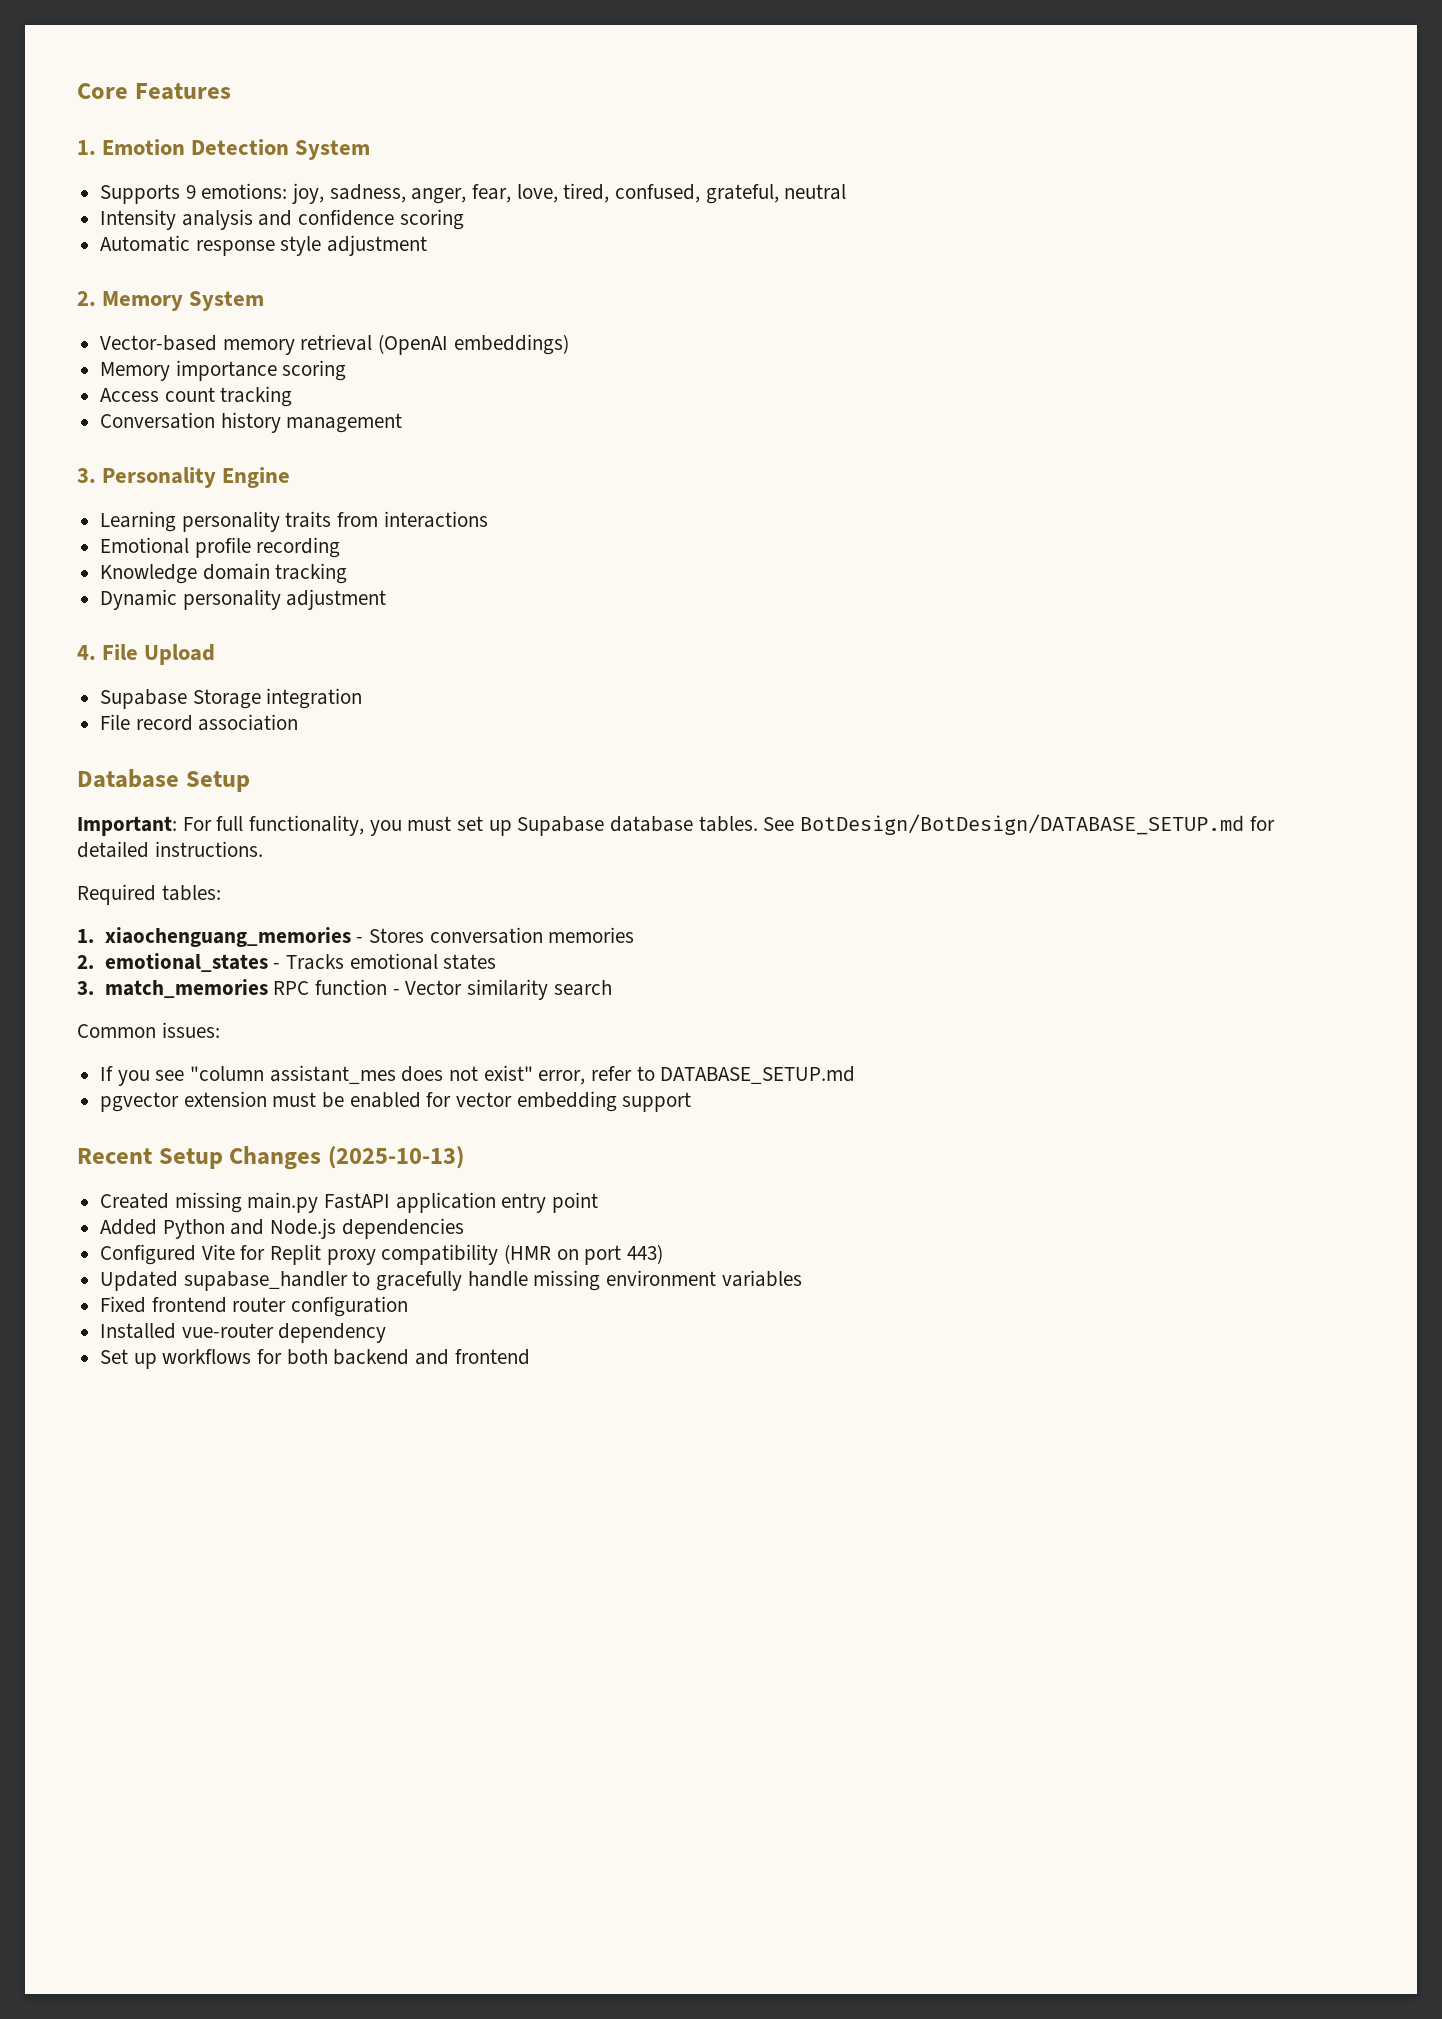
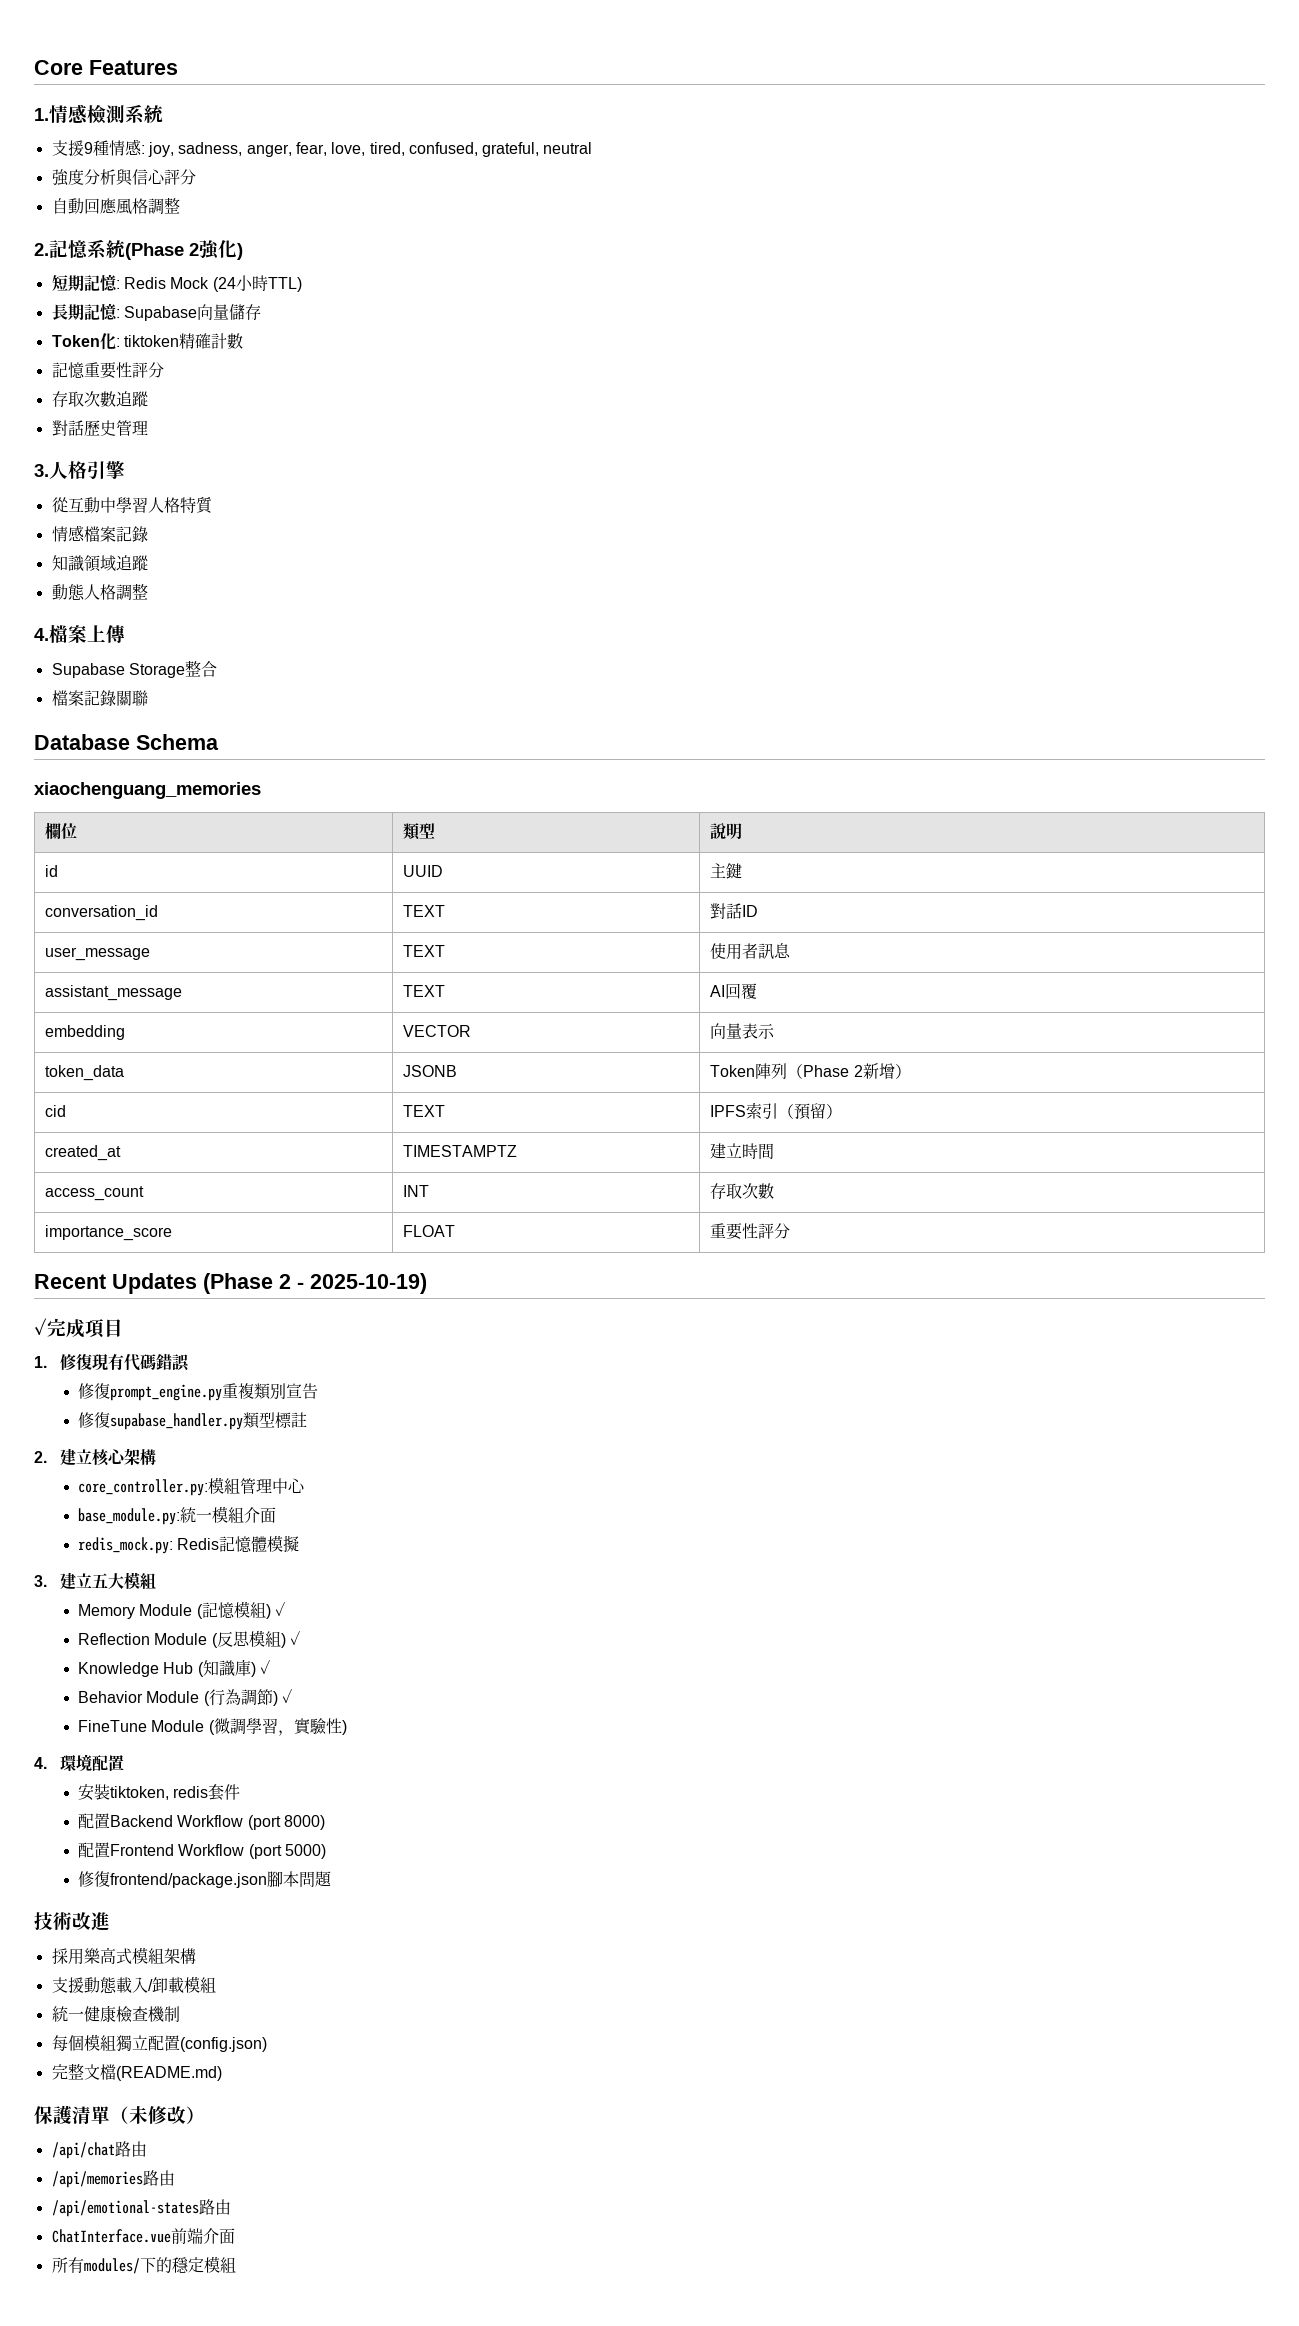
- 1. Emotion Detection System
- Supports 9 emotions: joy, sadness, anger, fear, love, tired, confused, grateful, neutral
+ 1.情感檢測系統
+ 支援9種情感: joy, sadness, anger, fear, love, tired, confused, grateful, neutral
- Intensity analysis and confidence scoring
- Automatic response style adjustment
- 2. Memory System
- Vector-based memory retrieval (OpenAI embeddings)
- Memory importance scoring
- Access count tracking
- Conversation history management
- 3. Personality Engine
- Learning personality traits from interactions
- Emotional profile recording
- Knowledge domain tracking
- Dynamic personality adjustment
- 4. File Upload
+ 強度分析與信心評分
+ 自動回應風格調整
+ 2.記憶系統(Phase 2強化)
+ 短期記憶: Redis Mock (24小時TTL)
+ 長期記憶: Supabase向量儲存
+ Token化: tiktoken精確計數
+ 記憶重要性評分
+ 存取次數追蹤
+ 對話歷史管理
+ 3.人格引擎
+ 從互動中學習人格特質
+ 情感檔案記錄
+ 知識領域追蹤
+ 動態人格調整
+ 4.檔案上傳
- Supabase Storage integration
- File record association
- Database Setup
- Important: For full functionality, you must set up Supabase database tables. See BotDesign/BotDesign/DATABASE_SETUP.md for detailed instructions.
- Required tables:
- 1. xiaochenguang_memories - Stores conversation memories
- 2. emotional_states - Tracks emotional states
- 3. match_memories RPC function - Vector similarity search
- Common issues:
- If you see "column assistant_mes does not exist" error, refer to DATABASE_SETUP.md
- pgvector extension must be enabled for vector embedding support
- Recent Setup Changes (2025-10-13)
- Created missing main.py FastAPI application entry point
- Added Python and Node.js dependencies
- Configured Vite for Replit proxy compatibility (HMR on port 443)
- Updated supabase_handler to gracefully handle missing environment variables
- Fixed frontend router configuration
- Installed vue-router dependency
- Set up workflows for both backend and frontend
+ Supabase Storage整合
+ 檔案記錄關聯
+ Database Schema
+ xiaochenguang_memories
+ 欄位 | 類型 | 說明
+ id | UUID | 主鍵
+ conversation_id | TEXT | 對話ID
+ user_message | TEXT | 使用者訊息
+ assistant_message | TEXT | AI回覆
+ embedding | VECTOR | 向量表示
+ token_data | JSONB | Token陣列（Phase 2新增）
+ cid | TEXT | IPFS索引（預留）
+ created_at | TIMESTAMPTZ | 建立時間
+ access_count | INT | 存取次數
+ importance_score | FLOAT | 重要性評分
+ Recent Updates (Phase 2 - 2025-10-19)
+ ✓完成項目
+ 1.修復現有代碼錯誤
+ 修復prompt_engine.py重複類別宣告
+ 修復supabase_handler.py類型標註
+ 2.建立核心架構
+ core_controller.py:模組管理中心
+ base_module.py:統一模組介面
+ redis_mock.py: Redis記憶體模擬
+ 3.建立五大模組
+ Memory Module (記憶模組) ✓
+ Reflection Module (反思模組) ✓
+ Knowledge Hub (知識庫) ✓
+ Behavior Module (行為調節) ✓
+ FineTune Module (微調學習，實驗性)
+ 4.環境配置
+ 安裝tiktoken, redis套件
+ 配置Backend Workflow (port 8000)
+ 配置Frontend Workflow (port 5000)
+ 修復frontend/package.json腳本問題
+ 技術改進
+ 採用樂高式模組架構
+ 支援動態載入/卸載模組
+ 統一健康檢查機制
+ 每個模組獨立配置(config.json)
+ 完整文檔(README.md)
+ 保護清單（未修改）
+ /api/chat路由
+ /api/memories路由
+ /api/emotional-states路由
+ ChatInterface.vue前端介面
+ 所有modules/下的穩定模組

